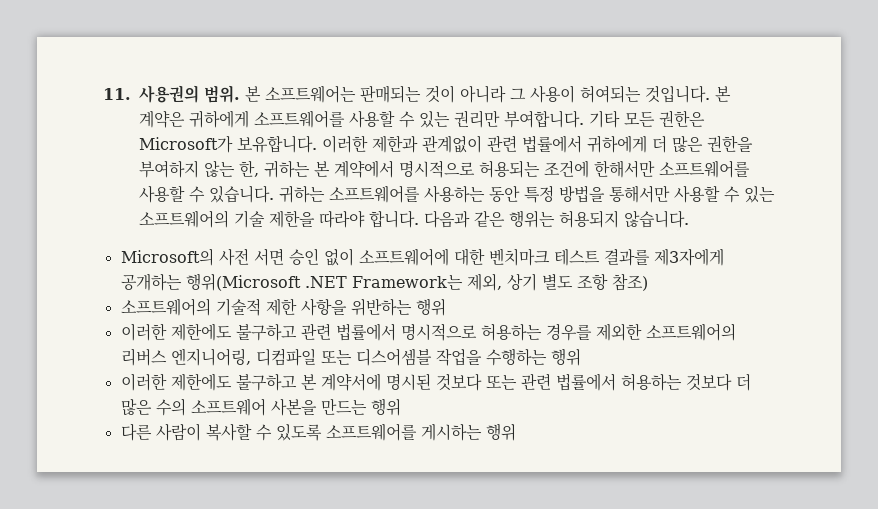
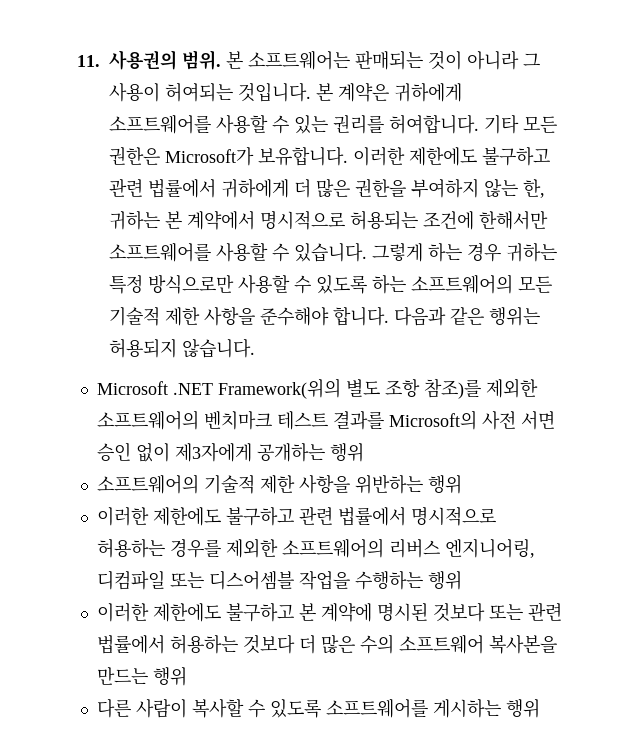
- 본 계약은 귀하에게 소프트웨어를 사용할 수 있는 권리만 부여합니다.
+ 본 계약은 귀하에게 소프트웨어를 사용할 수 있는 권리를 허여합니다.
- 이러한 제한과 관계없이 관련 법률에서 귀하에게 더 많은 권한을 부여하지 않는 한, 귀하는 본 계약에서 명시적으로 허용되는 조건에 한해서만 소프트웨어를 사용할 수 있습니다.
+ 이러한 제한에도 불구하고 관련 법률에서 귀하에게 더 많은 권한을 부여하지 않는 한, 귀하는 본 계약에서 명시적으로 허용되는 조건에 한해서만 소프트웨어를 사용할 수 있습니다.
- 귀하는 소프트웨어를 사용하는 동안 특정 방법을 통해서만 사용할 수 있는 소프트웨어의 기술 제한을 따라야 합니다.
+ 그렇게 하는 경우 귀하는 특정 방식으로만 사용할 수 있도록 하는 소프트웨어의 모든 기술적 제한 사항을 준수해야 합니다.
- Microsoft의 사전 서면 승인 없이 소프트웨어에 대한 벤치마크 테스트 결과를 제3자에게 공개하는 행위(Microsoft .NET Framework는 제외, 상기 별도 조항 참조)
+ Microsoft .NET Framework(위의 별도 조항 참조)를 제외한 소프트웨어의 벤치마크 테스트 결과를 Microsoft의 사전 서면 승인 없이 제3자에게 공개하는 행위
- 이러한 제한에도 불구하고 본 계약서에 명시된 것보다 또는 관련 법률에서 허용하는 것보다 더 많은 수의 소프트웨어 사본을 만드는 행위
+ 이러한 제한에도 불구하고 본 계약에 명시된 것보다 또는 관련 법률에서 허용하는 것보다 더 많은 수의 소프트웨어 복사본을 만드는 행위

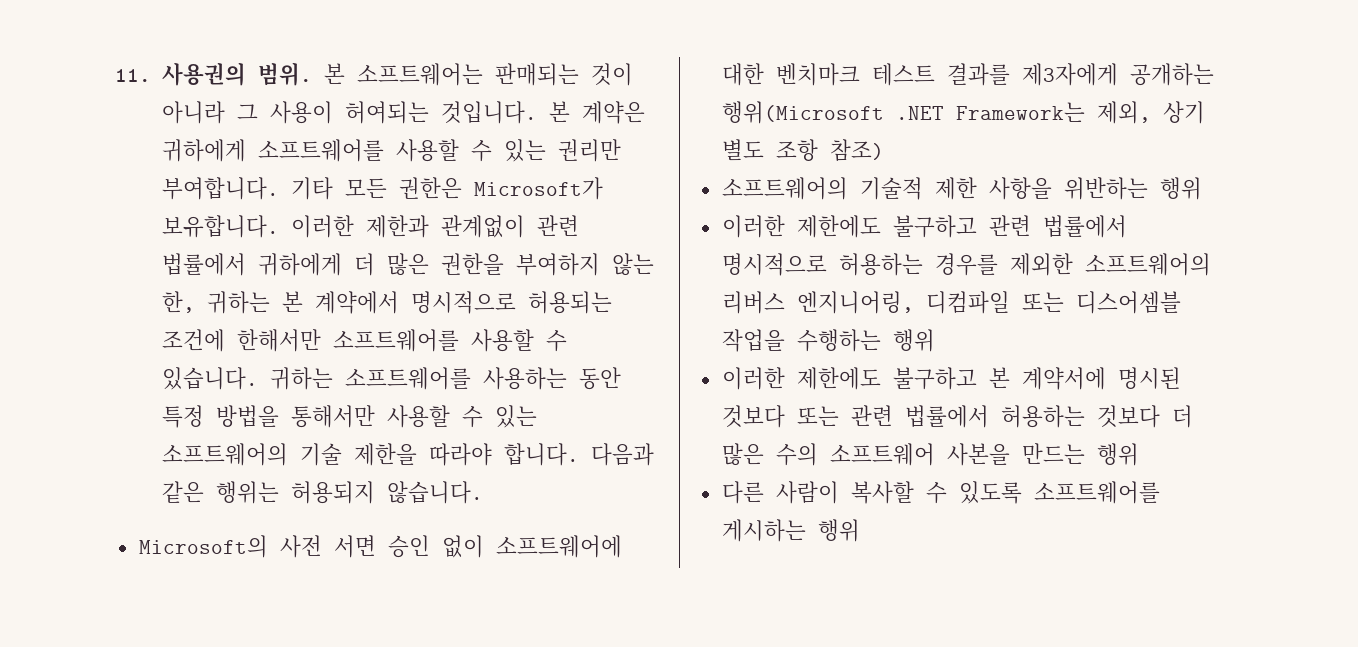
- 본 계약은 귀하에게 소프트웨어를 사용할 수 있는 권리를 허여합니다.
+ 본 계약은 귀하에게 소프트웨어를 사용할 수 있는 권리만 부여합니다.
- 이러한 제한에도 불구하고 관련 법률에서 귀하에게 더 많은 권한을 부여하지 않는 한, 귀하는 본 계약에서 명시적으로 허용되는 조건에 한해서만 소프트웨어를 사용할 수 있습니다.
+ 이러한 제한과 관계없이 관련 법률에서 귀하에게 더 많은 권한을 부여하지 않는 한, 귀하는 본 계약에서 명시적으로 허용되는 조건에 한해서만 소프트웨어를 사용할 수 있습니다.
- 그렇게 하는 경우 귀하는 특정 방식으로만 사용할 수 있도록 하는 소프트웨어의 모든 기술적 제한 사항을 준수해야 합니다.
+ 귀하는 소프트웨어를 사용하는 동안 특정 방법을 통해서만 사용할 수 있는 소프트웨어의 기술 제한을 따라야 합니다.
- Microsoft .NET Framework(위의 별도 조항 참조)를 제외한 소프트웨어의 벤치마크 테스트 결과를 Microsoft의 사전 서면 승인 없이 제3자에게 공개하는 행위
+ Microsoft의 사전 서면 승인 없이 소프트웨어에 대한 벤치마크 테스트 결과를 제3자에게 공개하는 행위(Microsoft .NET Framework는 제외, 상기 별도 조항 참조)
- 이러한 제한에도 불구하고 본 계약에 명시된 것보다 또는 관련 법률에서 허용하는 것보다 더 많은 수의 소프트웨어 복사본을 만드는 행위
+ 이러한 제한에도 불구하고 본 계약서에 명시된 것보다 또는 관련 법률에서 허용하는 것보다 더 많은 수의 소프트웨어 사본을 만드는 행위

